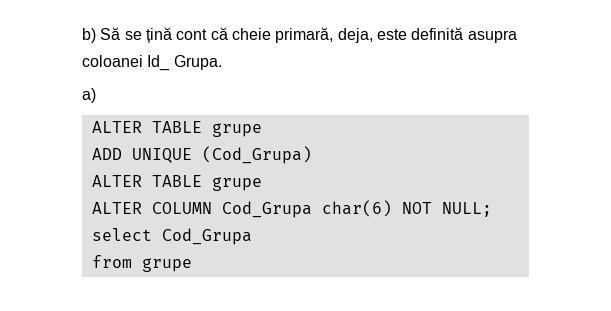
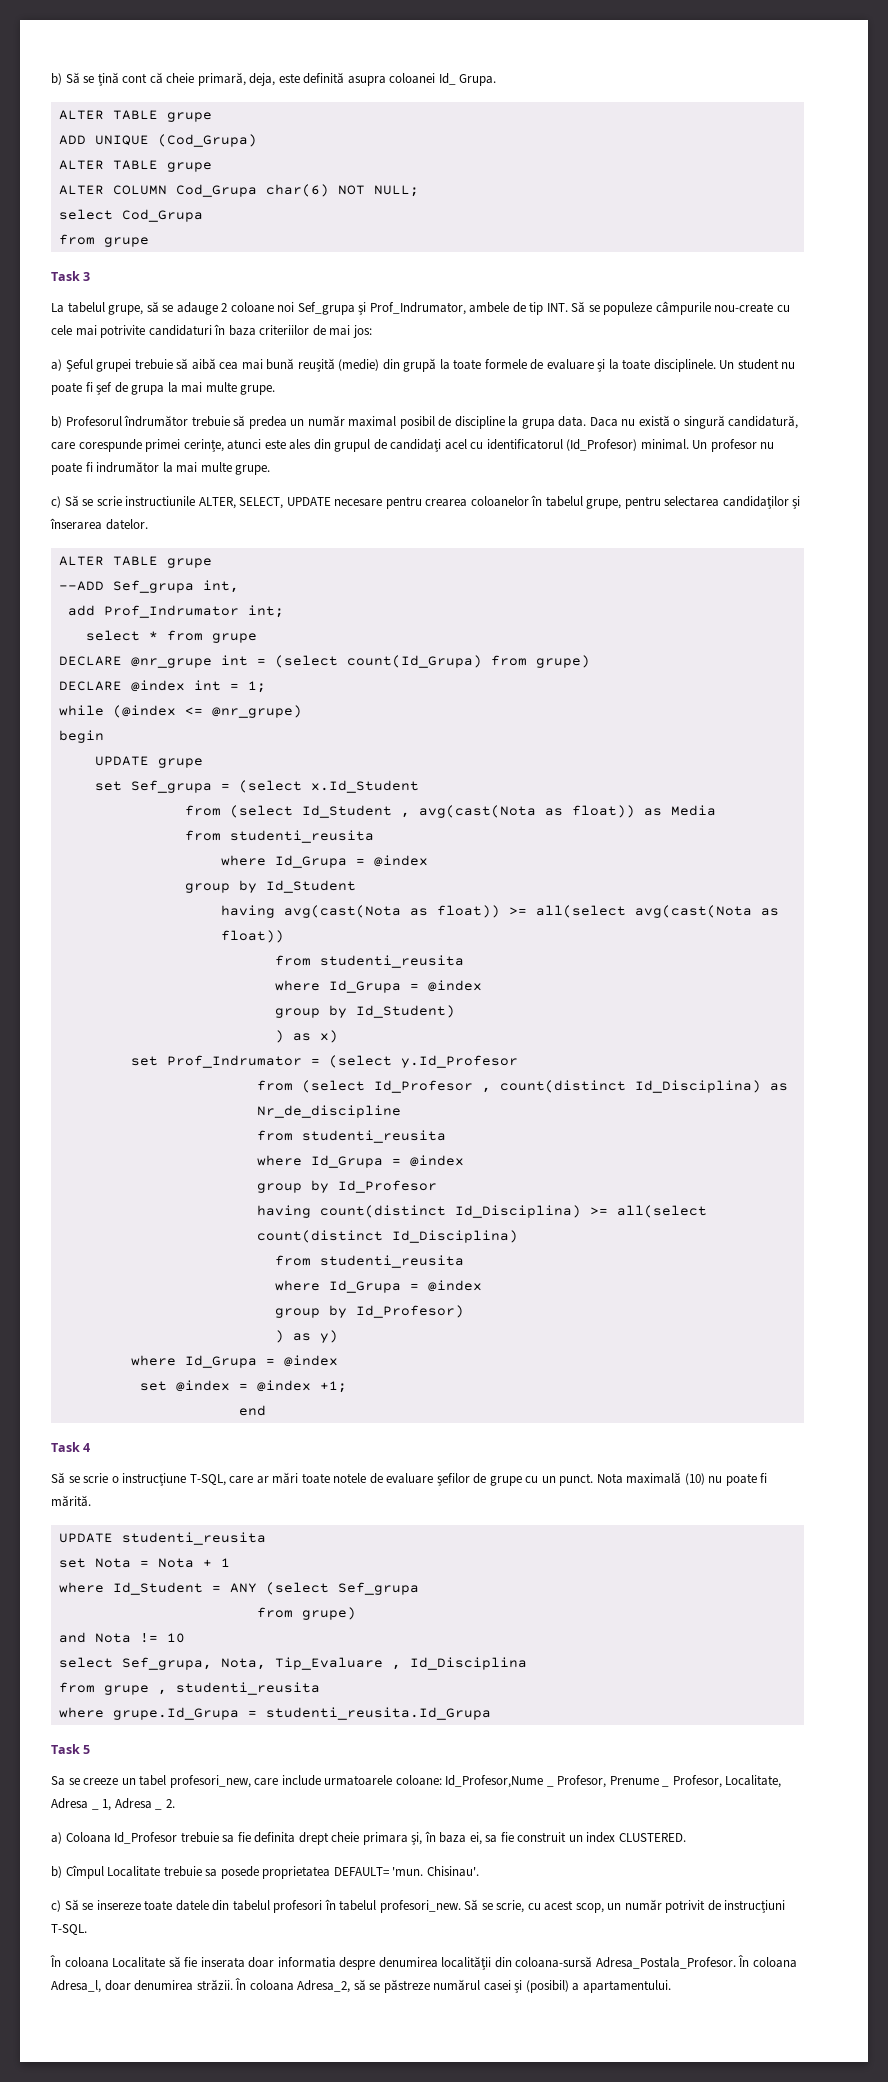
- a)
+ Task 3
+ La tabelul grupe, să se adauge 2 coloane noi Sef_grupa și Prof_Indrumator, ambele de tip INT. Să se populeze câmpurile nou-create cu cele mai potrivite candidaturi în baza criteriilor de mai jos:
+ a) Șeful grupei trebuie să aibă cea mai bună reușită (medie) din grupă la toate formele de evaluare și la toate disciplinele. Un student nu poate fi șef de grupa la mai multe grupe.
+ b) Profesorul îndrumător trebuie să predea un număr maximal posibil de discipline la grupa data. Daca nu există o singură candidatură, care corespunde primei cerințe, atunci este ales din grupul de candidați acel cu identificatorul (Id_Profesor) minimal. Un profesor nu poate fi indrumător la mai multe grupe.
+ c) Să se scrie instructiunile ALTER, SELECT, UPDATE necesare pentru crearea coloanelor în tabelul grupe, pentru selectarea candidaților și înserarea datelor.
+ ALTER TABLE grupe
+ --ADD Sef_grupa int,
+ add Prof_Indrumator int;
+ select * from grupe
+ DECLARE @nr_grupe int = (select count(Id_Grupa) from grupe)
+ DECLARE @index int = 1;
+ while (@index <= @nr_grupe)
+ begin
+ UPDATE grupe
+ set Sef_grupa = (select x.Id_Student
+ from (select Id_Student , avg(cast(Nota as float)) as Media
+ from studenti_reusita
+ where Id_Grupa = @index
+ group by Id_Student
+ having avg(cast(Nota as float)) >= all(select avg(cast(Nota as float))
+ from studenti_reusita
+ where Id_Grupa = @index
+ group by Id_Student)
+ ) as x)
+ set Prof_Indrumator = (select y.Id_Profesor
+ from (select Id_Profesor , count(distinct Id_Disciplina) as Nr_de_discipline
+ from studenti_reusita
+ where Id_Grupa = @index
+ group by Id_Profesor
+ having count(distinct Id_Disciplina) >= all(select count(distinct Id_Disciplina)
+ from studenti_reusita
+ where Id_Grupa = @index
+ group by Id_Profesor)
+ ) as y)
+ where Id_Grupa = @index
+ set @index = @index +1;
+ end
+ Task 4
+ Să se scrie o instrucțiune T-SQL, care ar mări toate notele de evaluare șefilor de grupe cu un punct. Nota maximală (10) nu poate fi mărită.
+ UPDATE studenti_reusita
+ set Nota = Nota + 1
+ where Id_Student = ANY (select Sef_grupa
+ from grupe)
+ and Nota != 10
+ select Sef_grupa, Nota, Tip_Evaluare , Id_Disciplina
+ from grupe , studenti_reusita
+ where grupe.Id_Grupa = studenti_reusita.Id_Grupa
+ Task 5
+ Sa se creeze un tabel profesori_new, care include urmatoarele coloane: Id_Profesor,Nume _ Profesor, Prenume _ Profesor, Localitate, Adresa _ 1, Adresa _ 2.
+ a) Coloana Id_Profesor trebuie sa fie definita drept cheie primara și, în baza ei, sa fie construit un index CLUSTERED.
+ b) Cîmpul Localitate trebuie sa posede proprietatea DEFAULT= 'mun. Chisinau'.
+ c) Să se insereze toate datele din tabelul profesori în tabelul profesori_new. Să se scrie, cu acest scop, un număr potrivit de instrucțiuni T-SQL.
+ În coloana Localitate să fie inserata doar informatia despre denumirea localității din coloana-sursă Adresa_Postala_Profesor. În coloana Adresa_l, doar denumirea străzii. În coloana Adresa_2, să se păstreze numărul casei și (posibil) a apartamentului.

